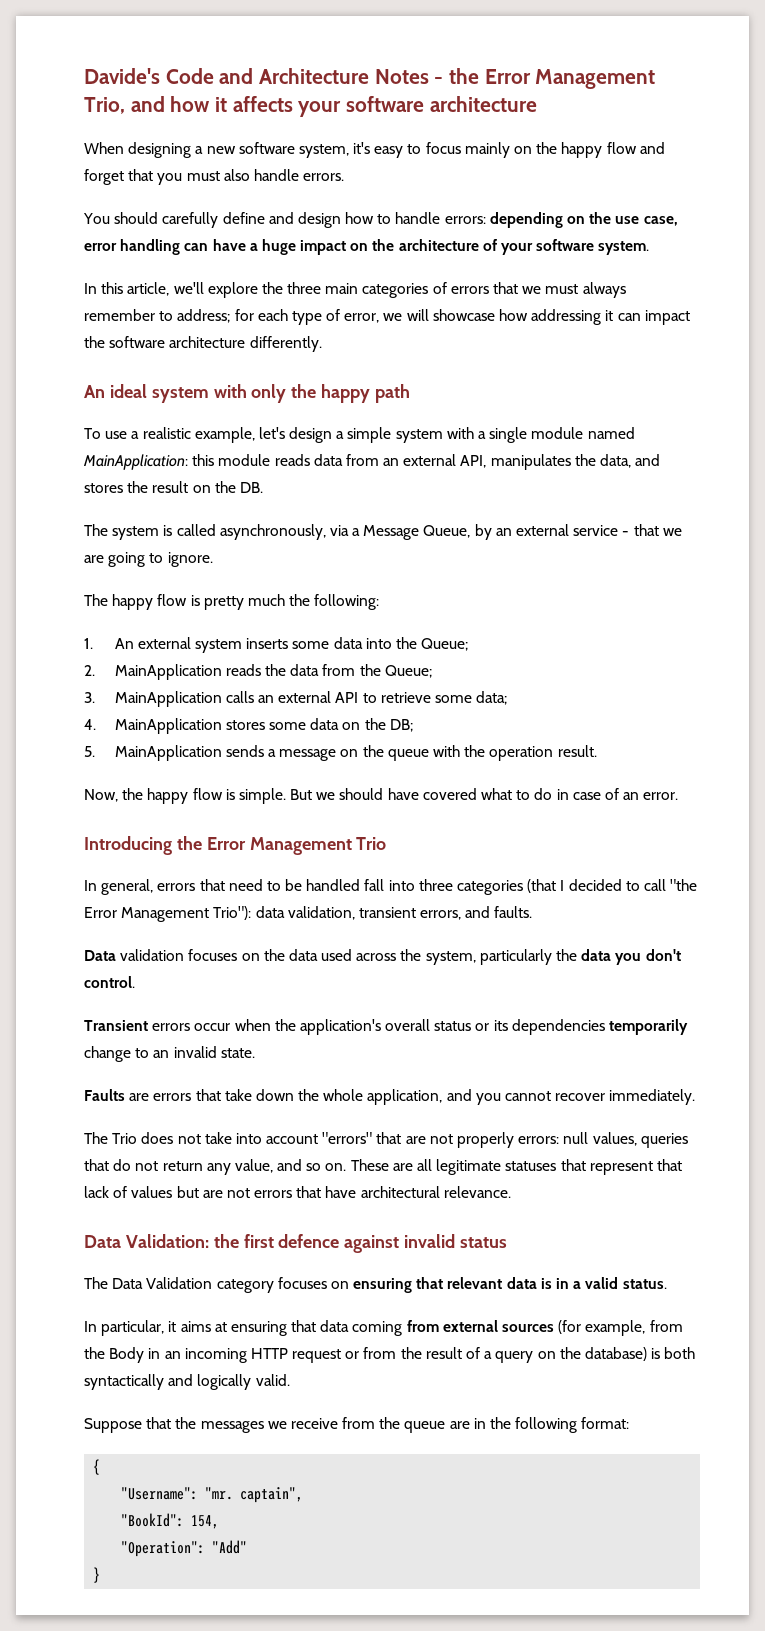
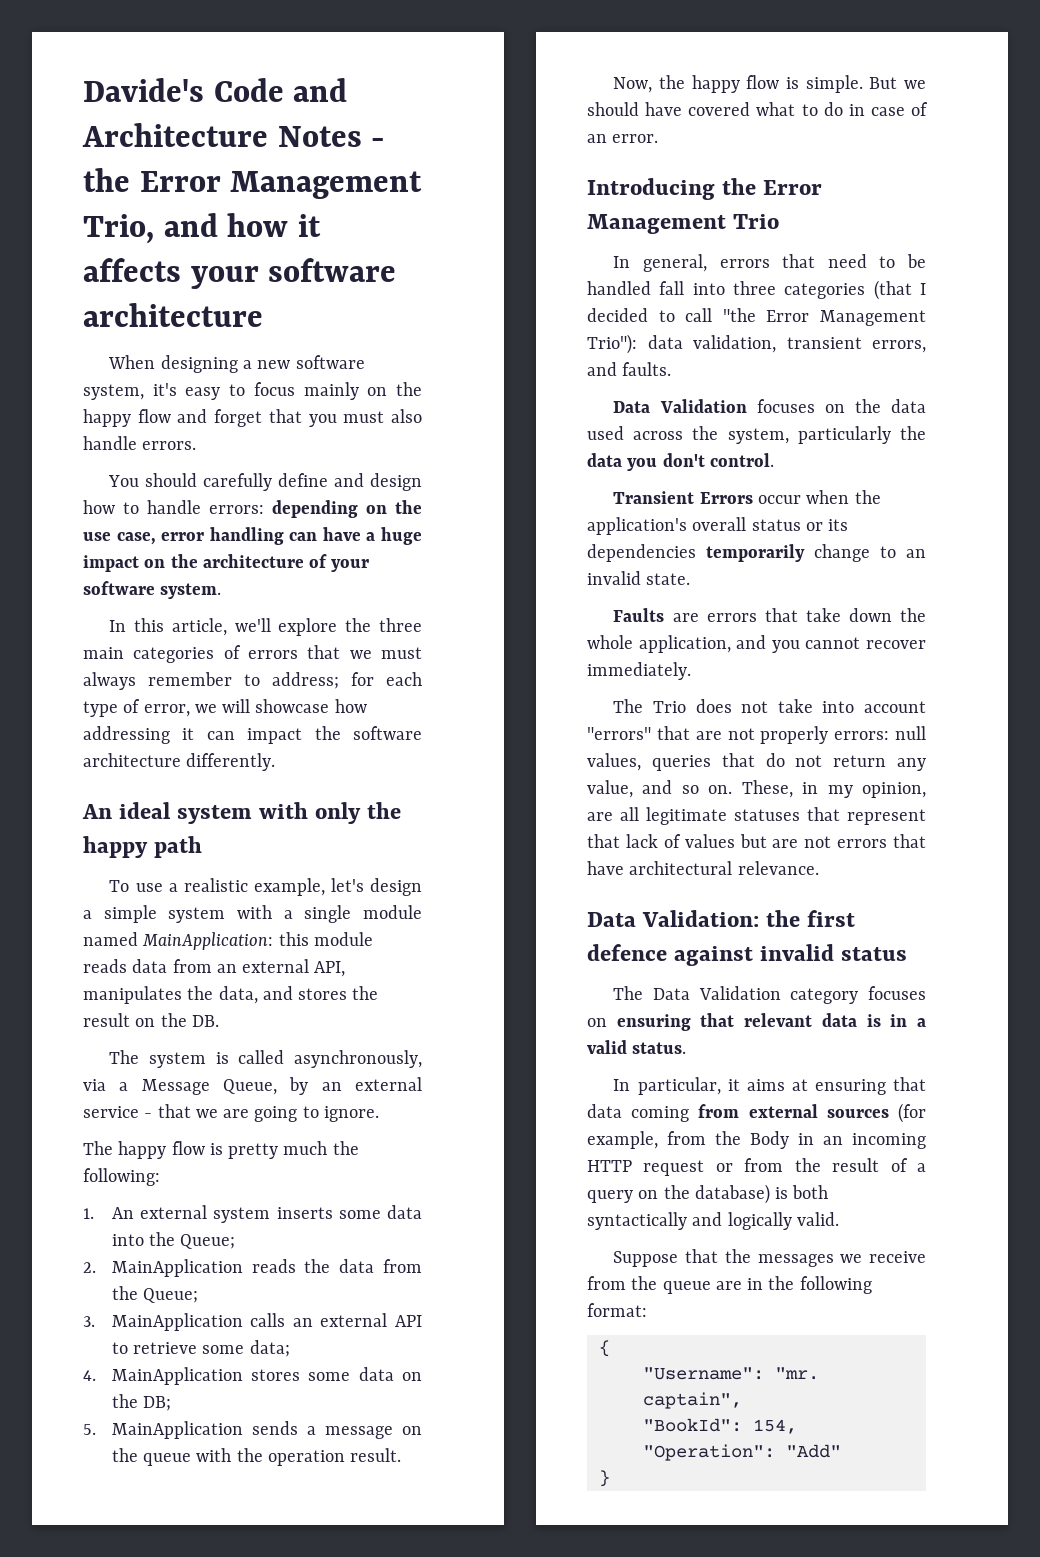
- Data validation focuses on the data used across the system, particularly the data you don't control.
+ Data Validation focuses on the data used across the system, particularly the data you don't control.
- Transient errors occur when the application's overall status or its dependencies temporarily change to an invalid state.
+ Transient Errors occur when the application's overall status or its dependencies temporarily change to an invalid state.
- These are all legitimate statuses that represent that lack of values but are not errors that have architectural relevance.
+ These, in my opinion, are all legitimate statuses that represent that lack of values but are not errors that have architectural relevance.

